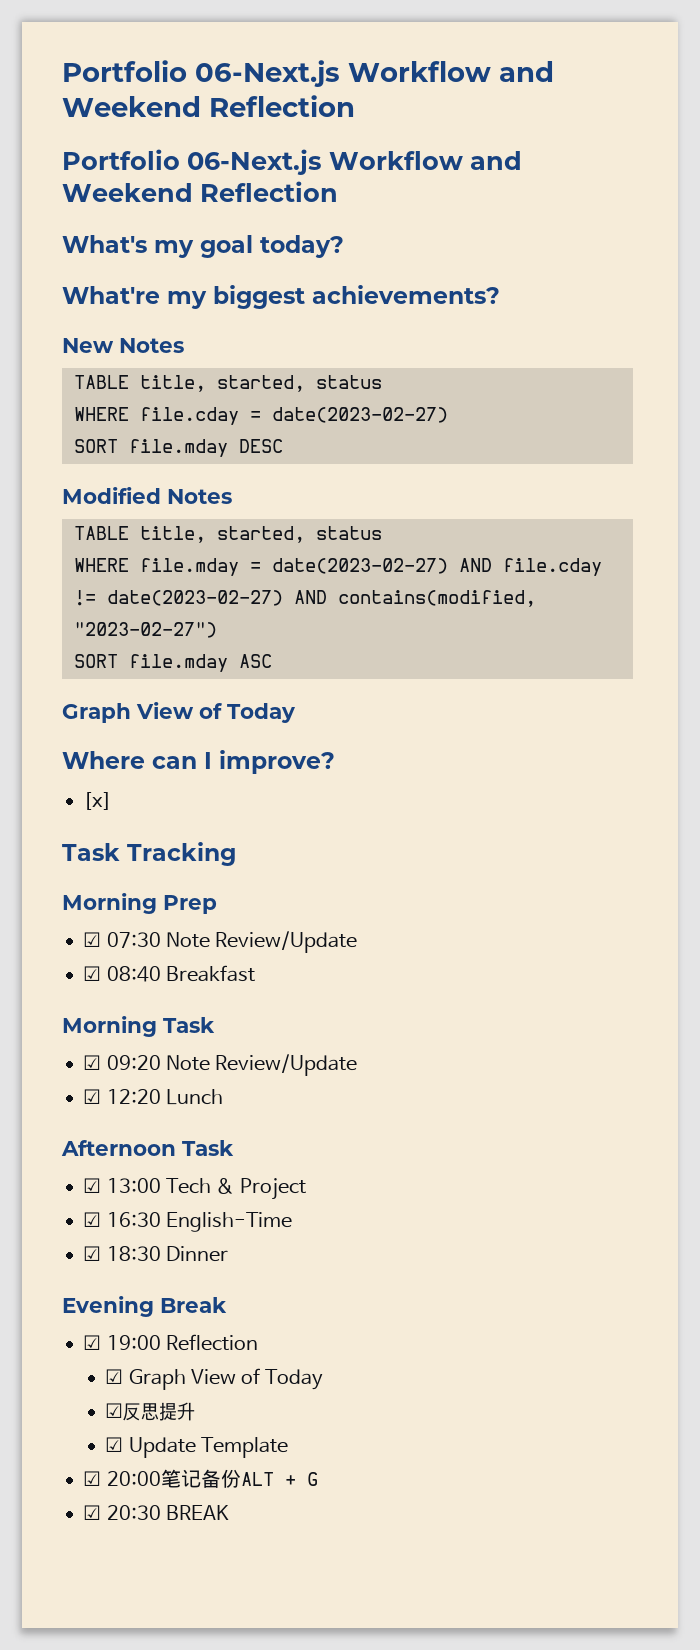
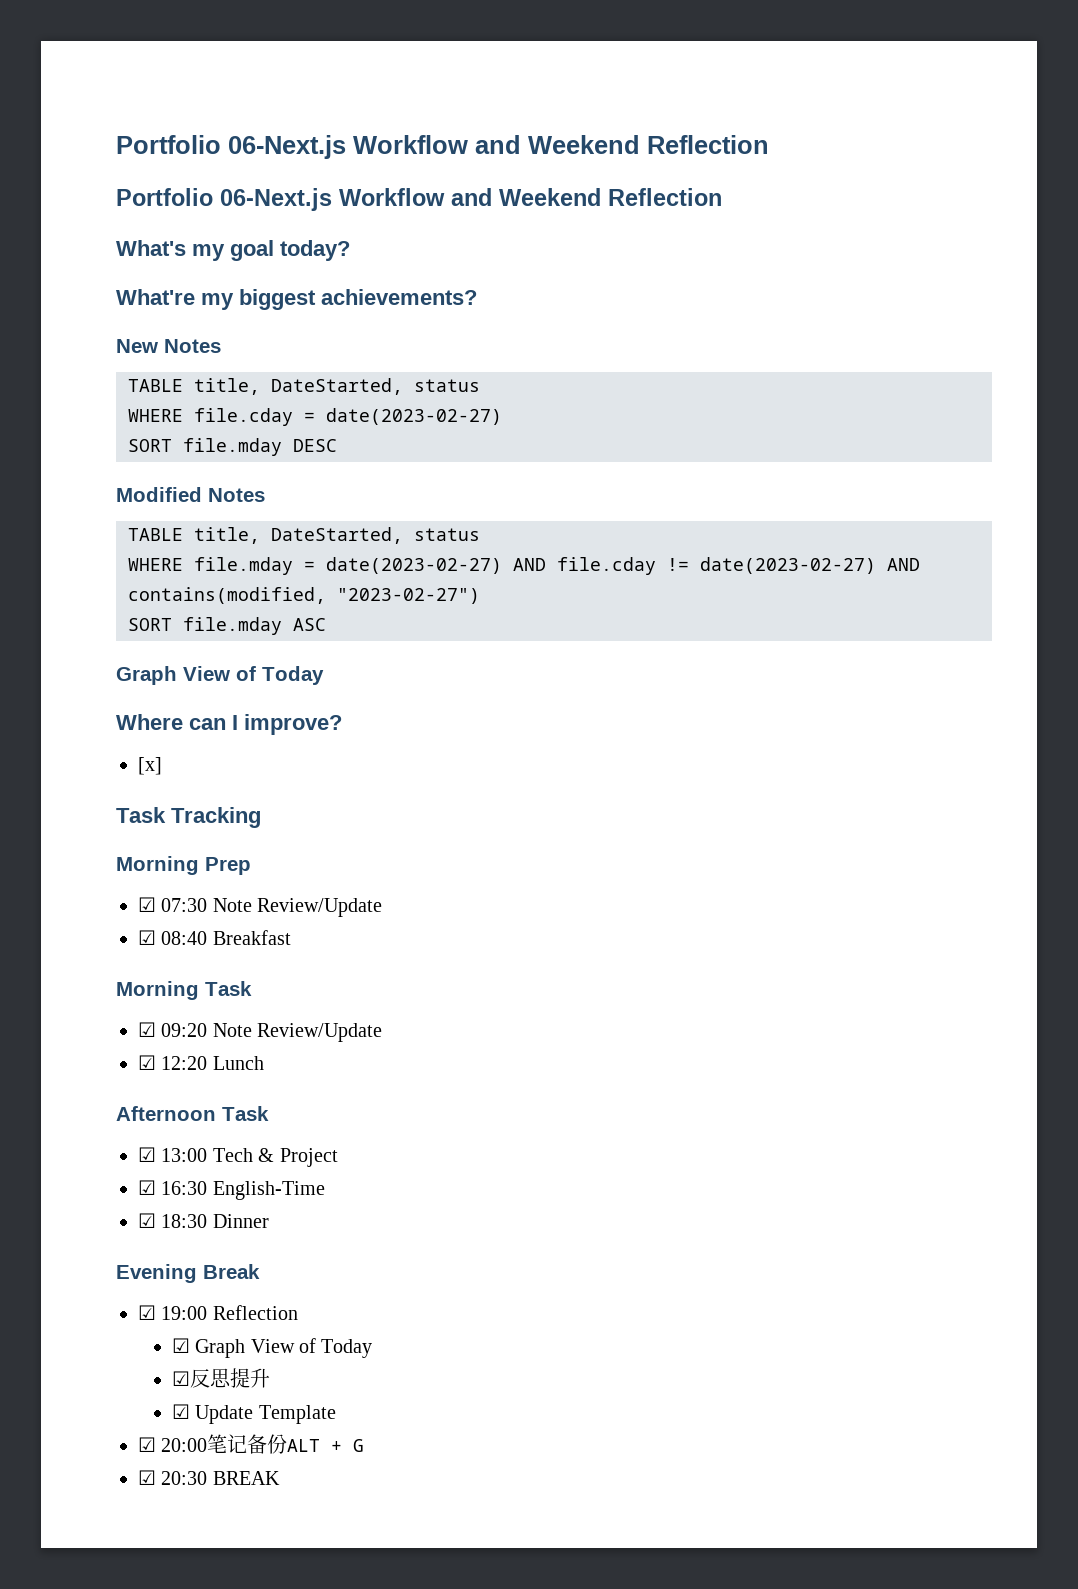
  New Notes
- TABLE title, started, status
+ TABLE title, DateStarted, status
  Modified Notes
- TABLE title, started, status
+ TABLE title, DateStarted, status

